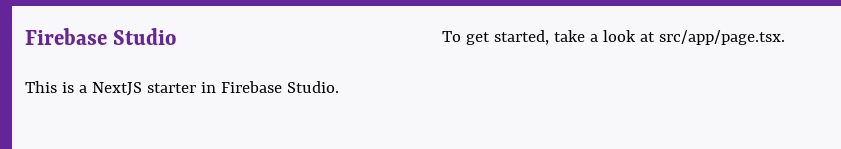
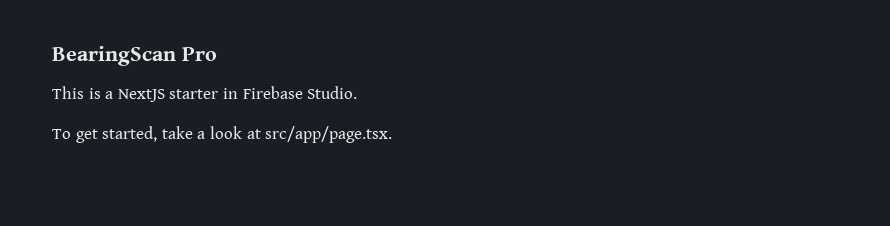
- Firebase Studio
+ BearingScan Pro

